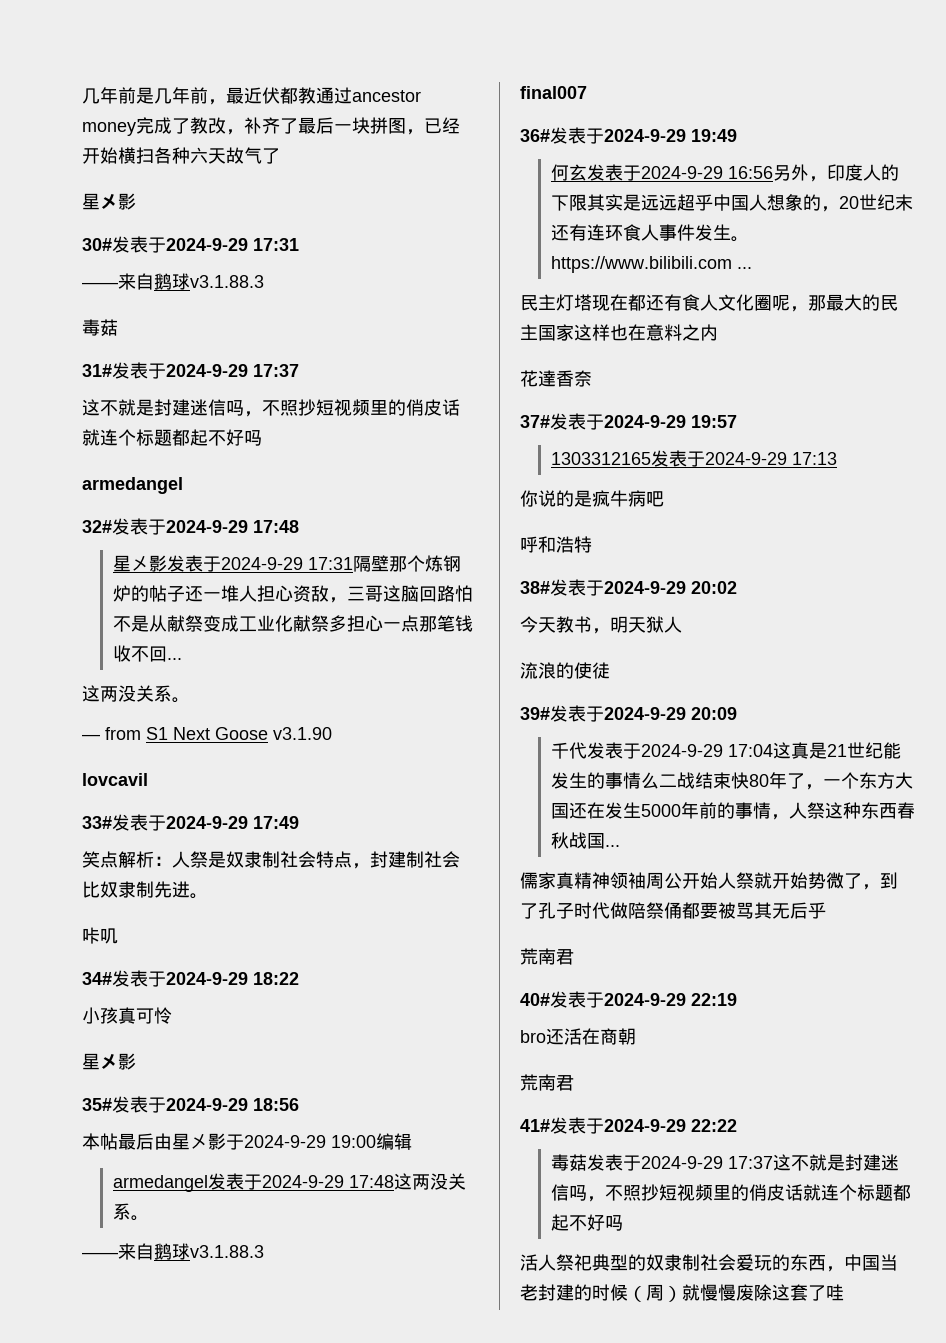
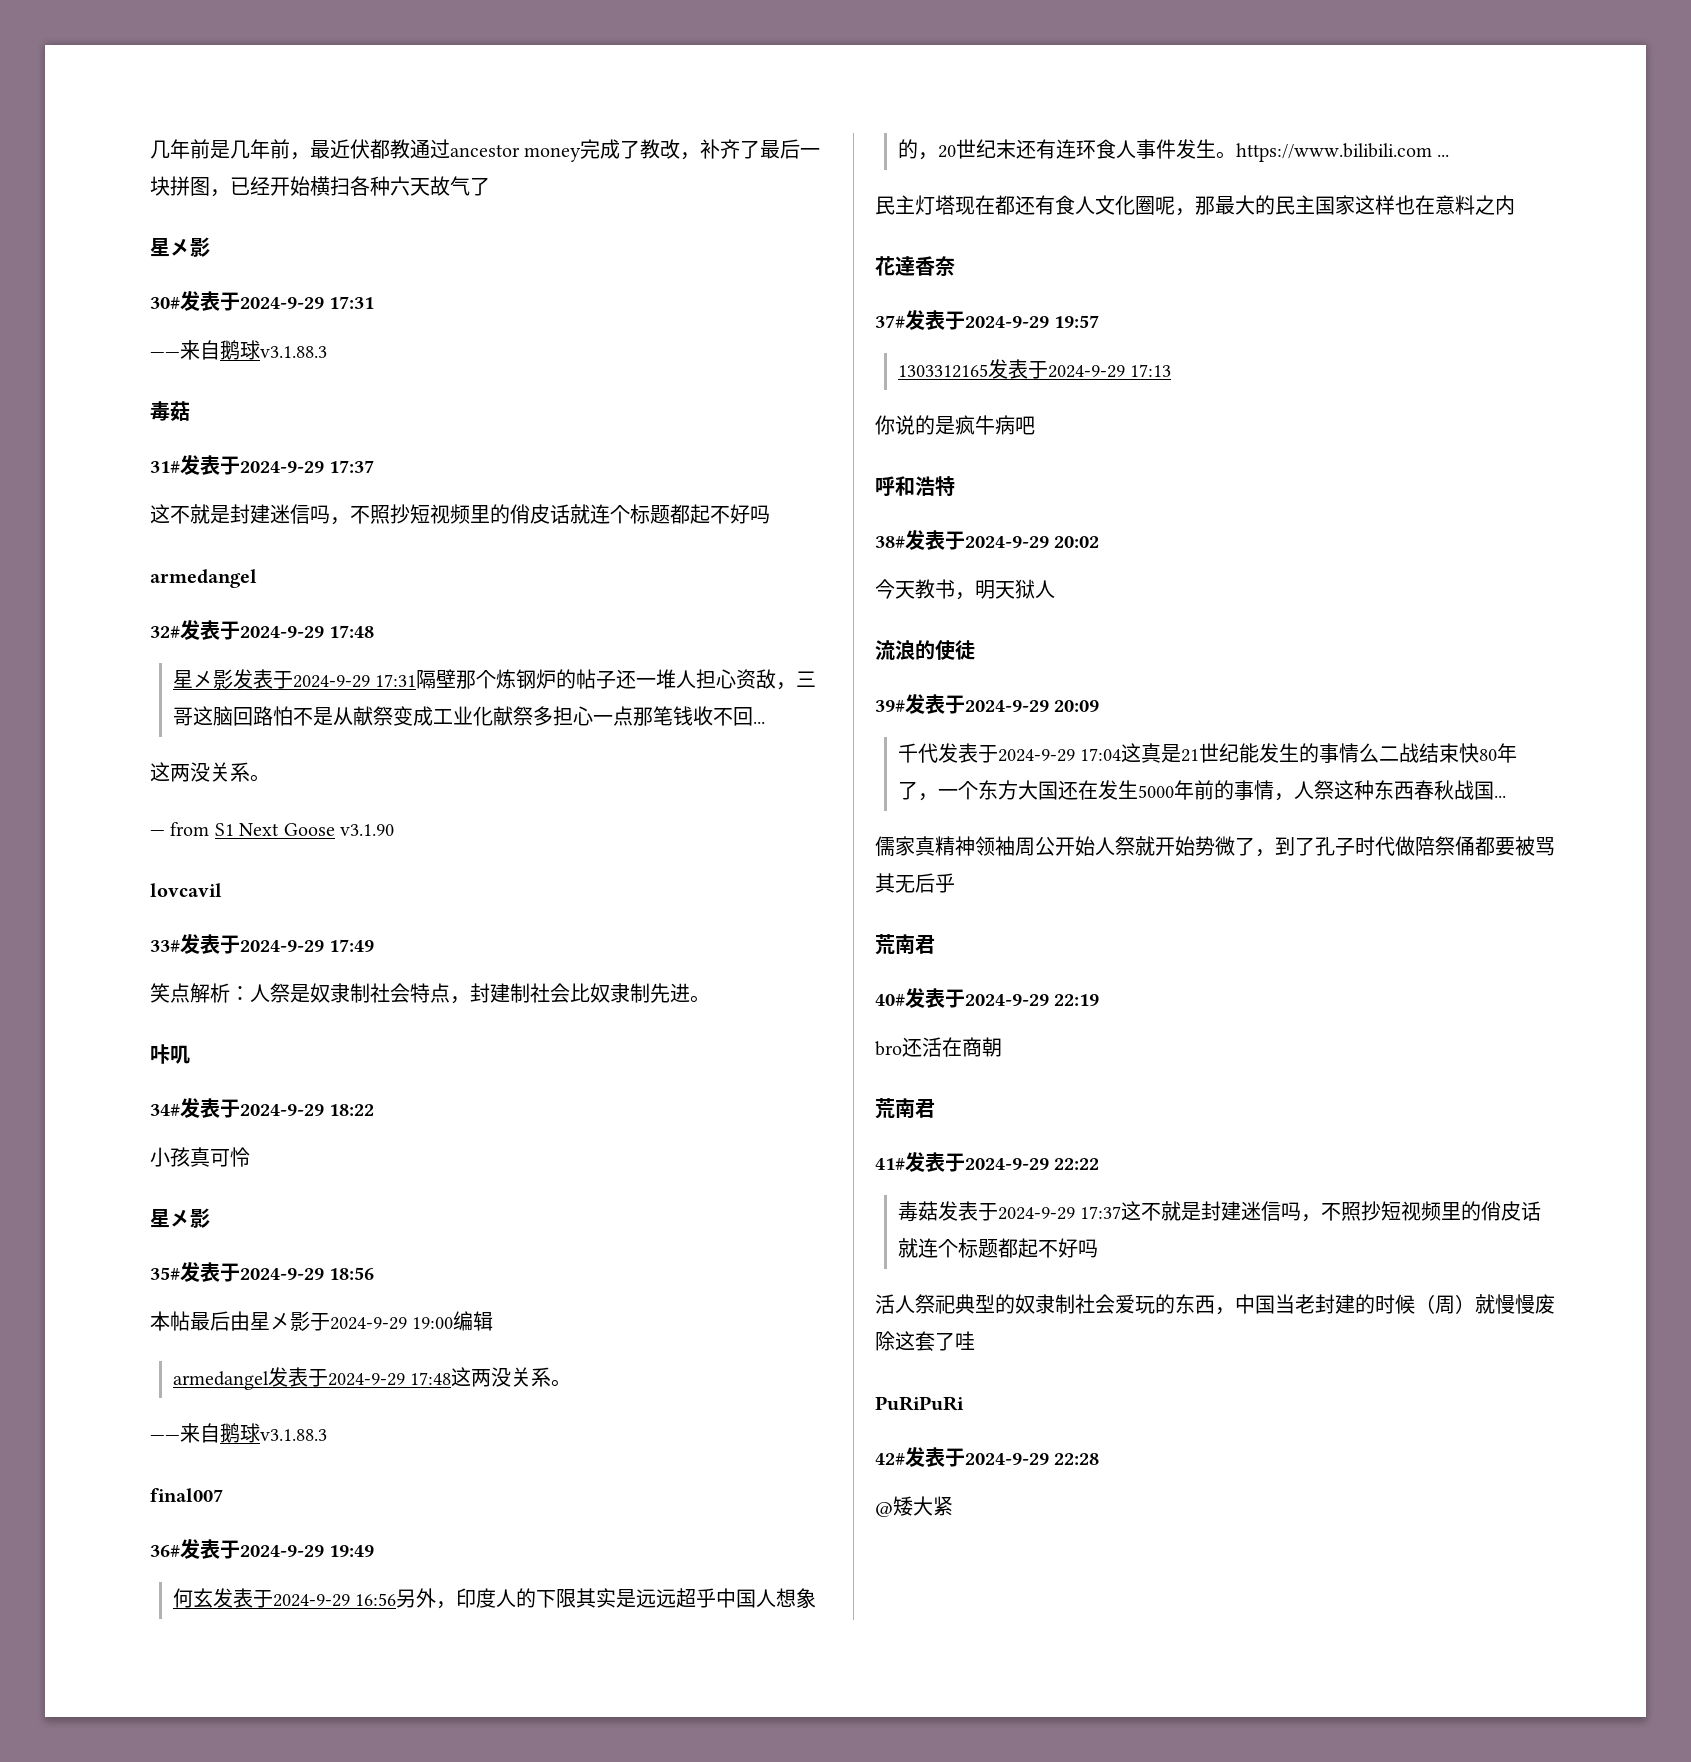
+ PuRiPuRi
+ 42#发表于2024-9-29 22:28
+ @矮大紧

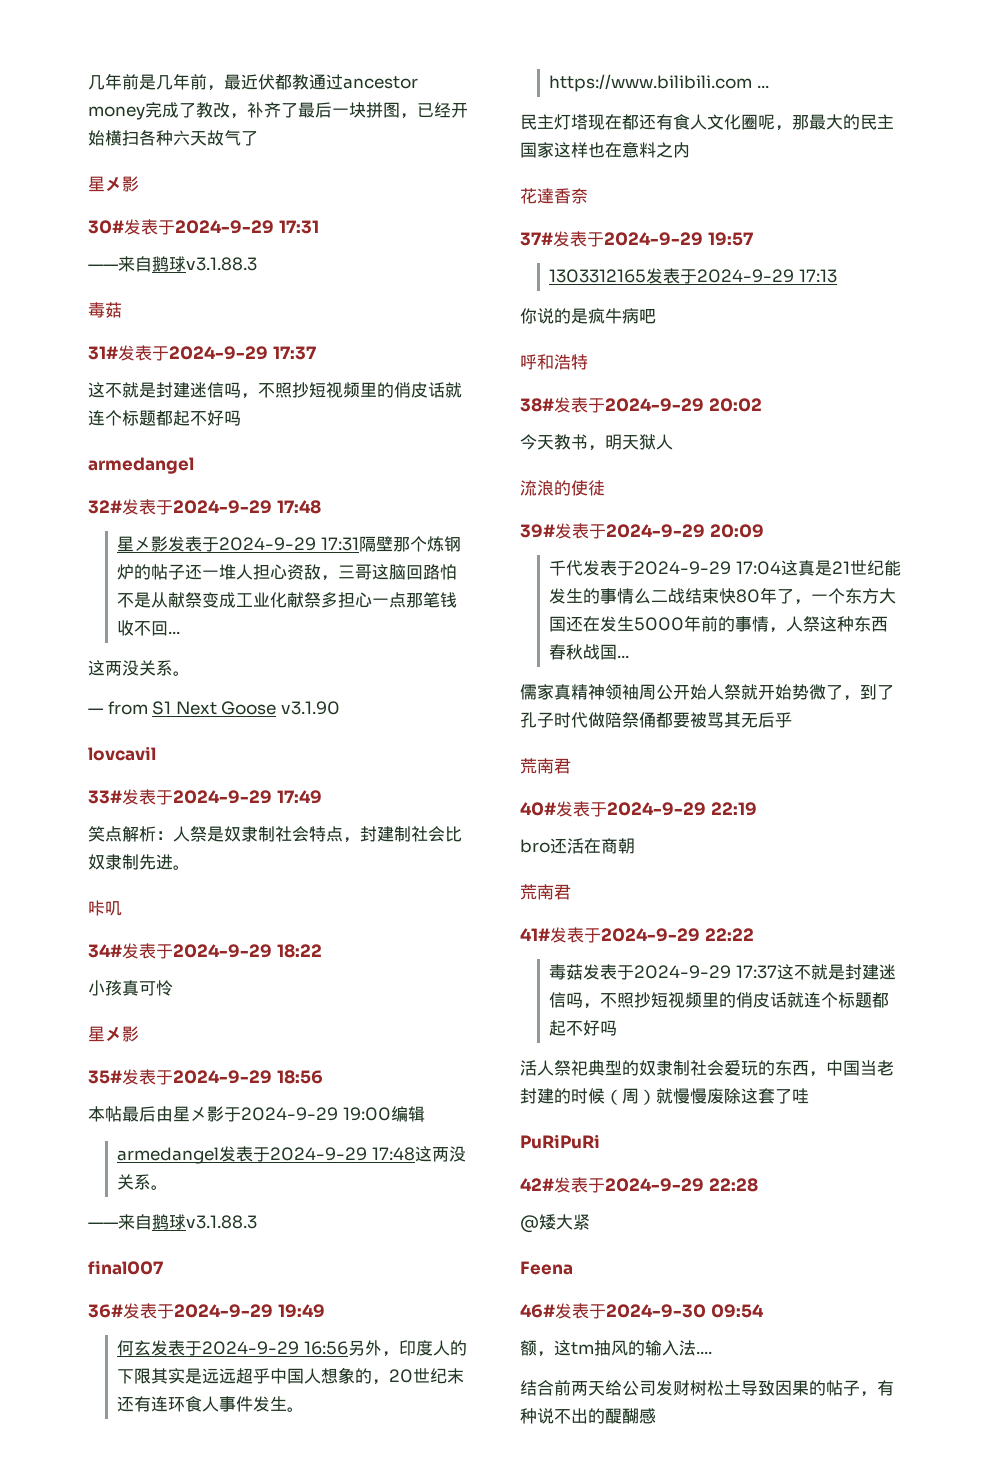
+ Feena
+ 46#发表于2024-9-30 09:54
+ 额，这tm抽风的输入法....
+ 结合前两天给公司发财树松土导致因果的帖子，有种说不出的醍醐感

